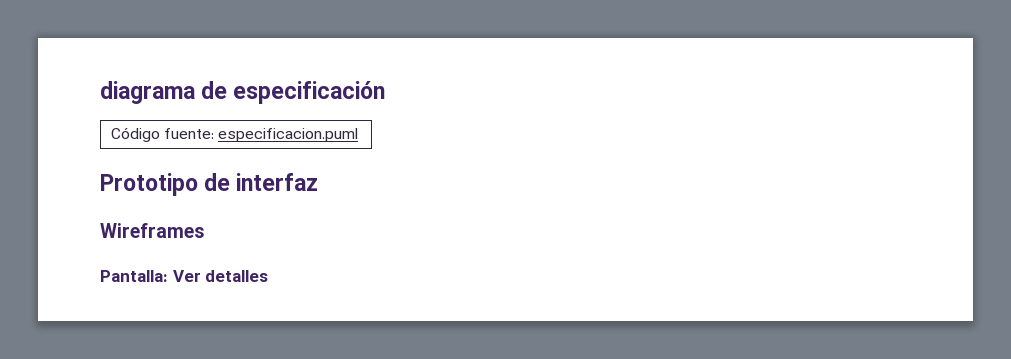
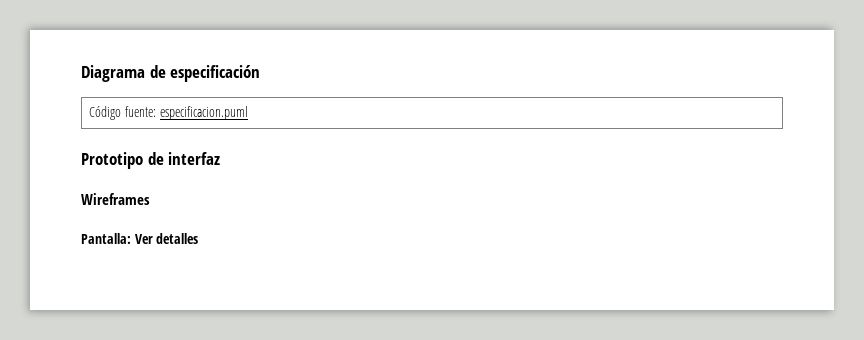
- diagrama de especificación
+ Diagrama de especificación

